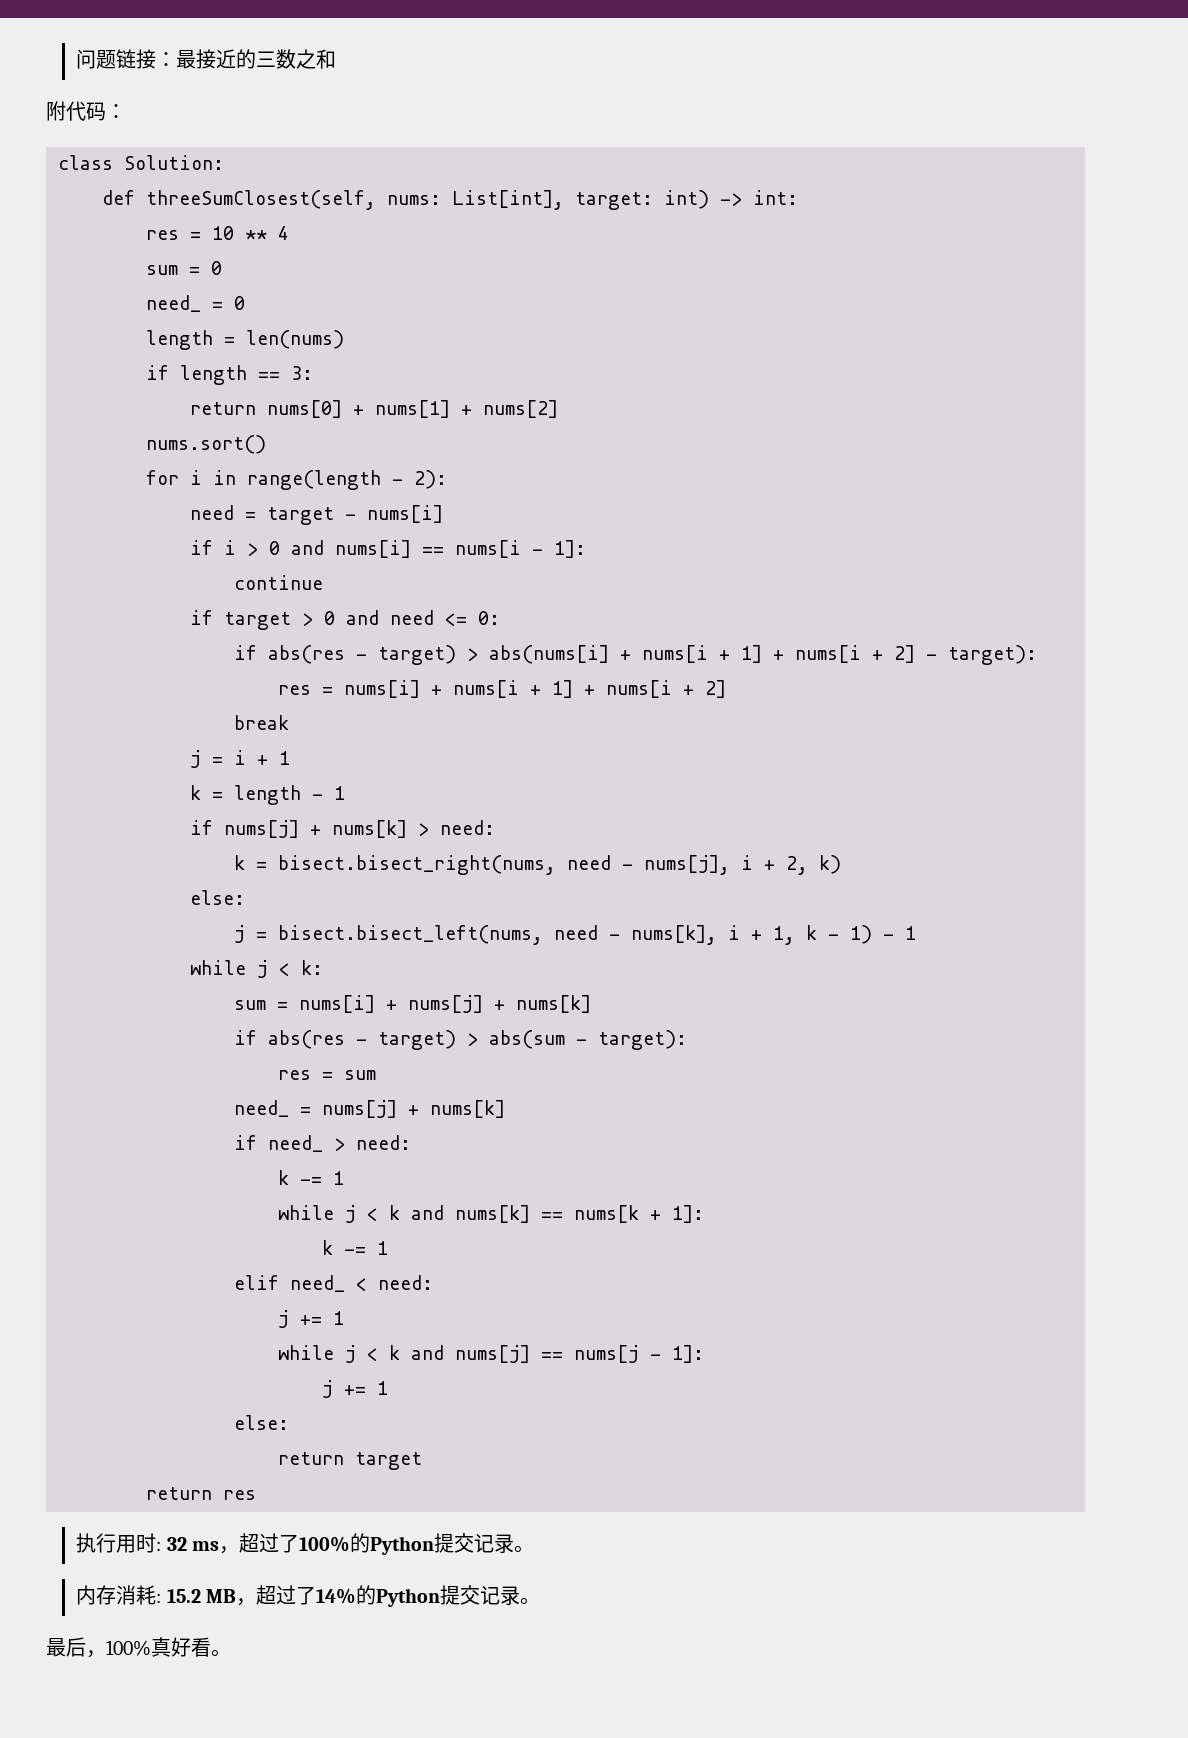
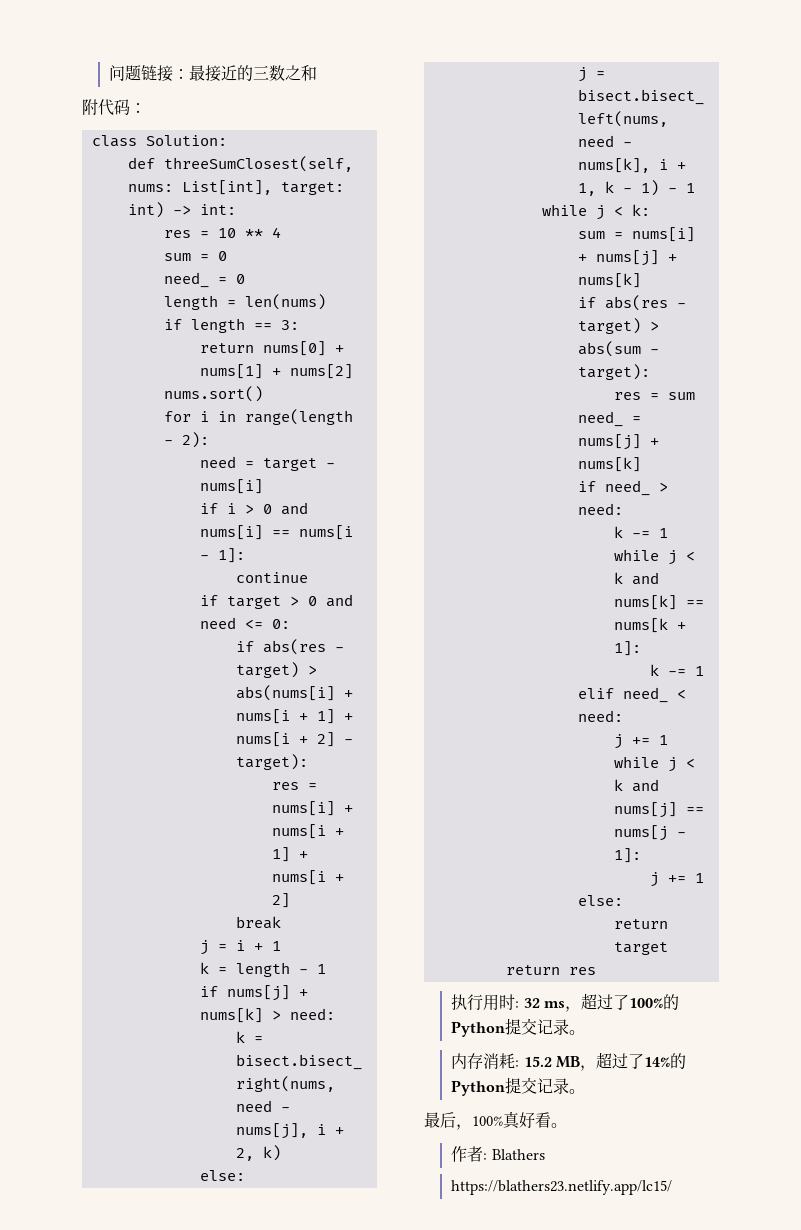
+ 作者: Blathers
+ https://blathers23.netlify.app/lc15/

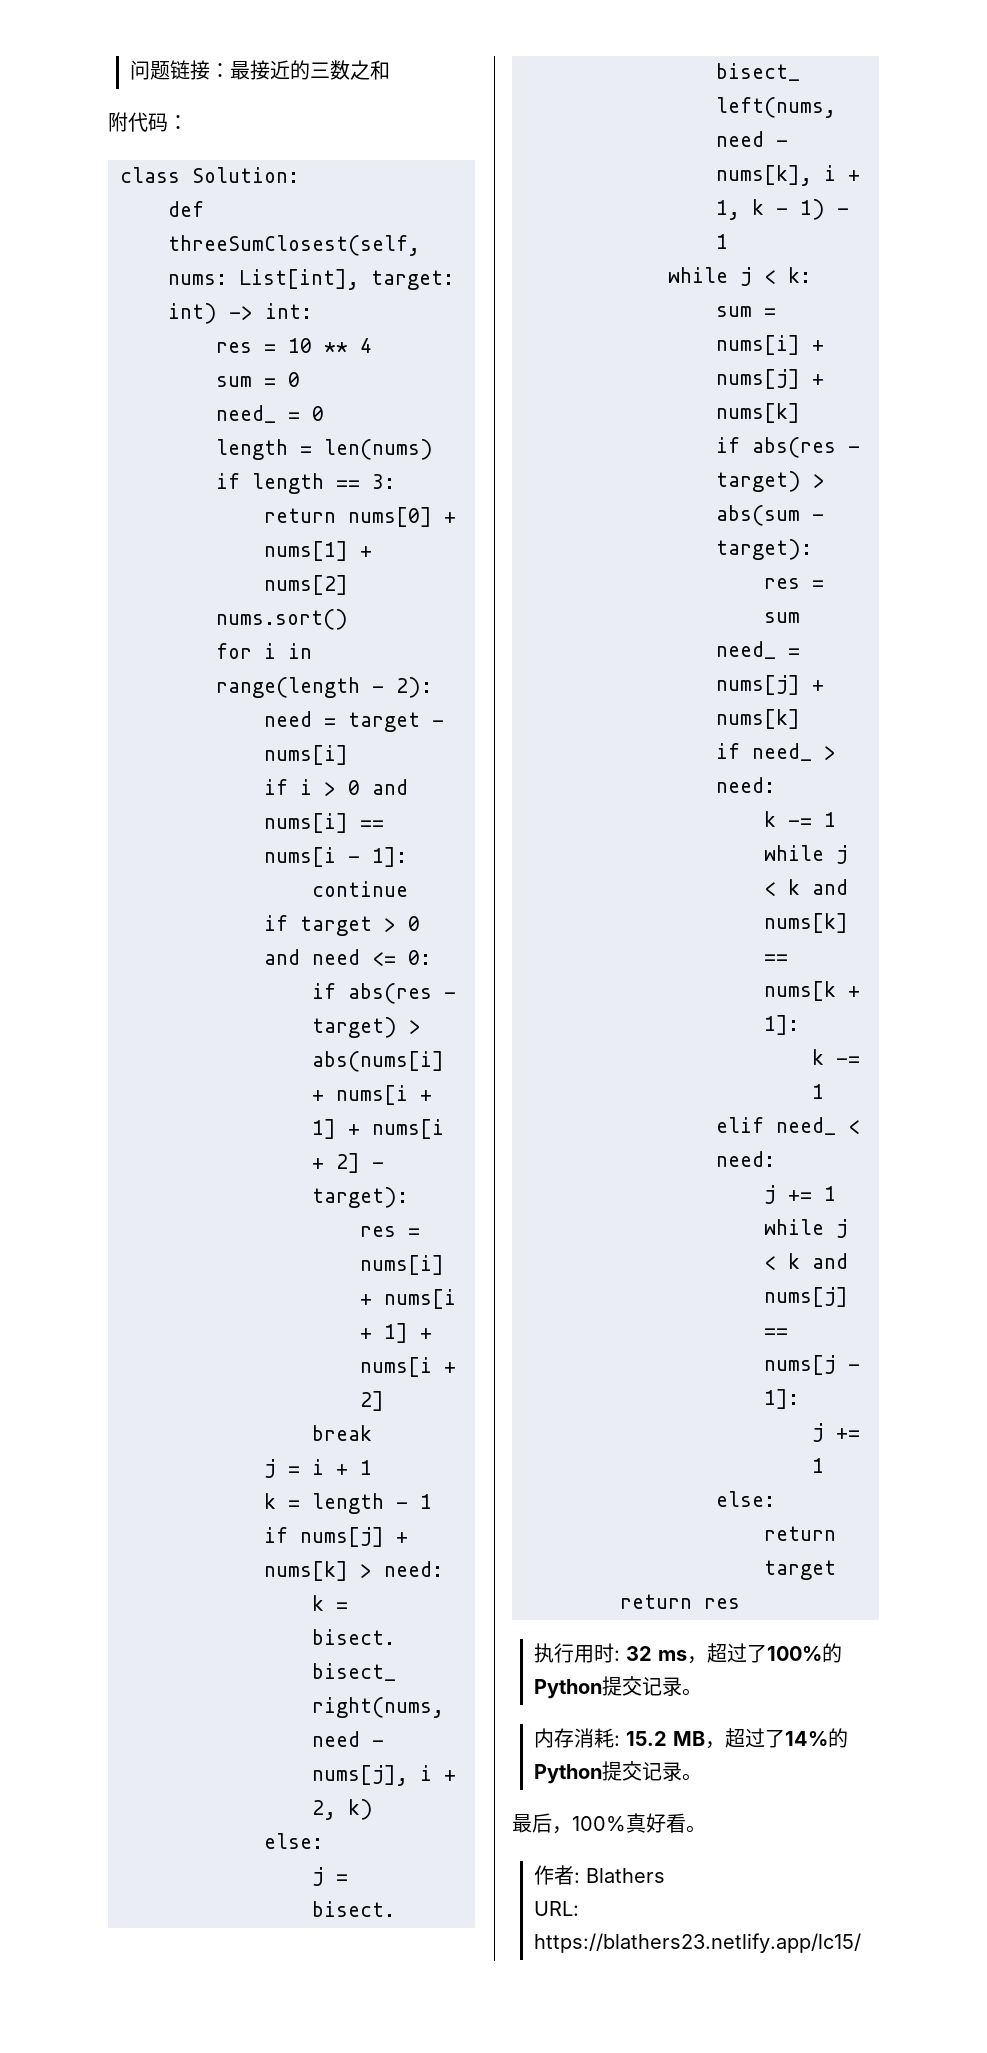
- https://blathers23.netlify.app/lc15/
+ URL: https://blathers23.netlify.app/lc15/

